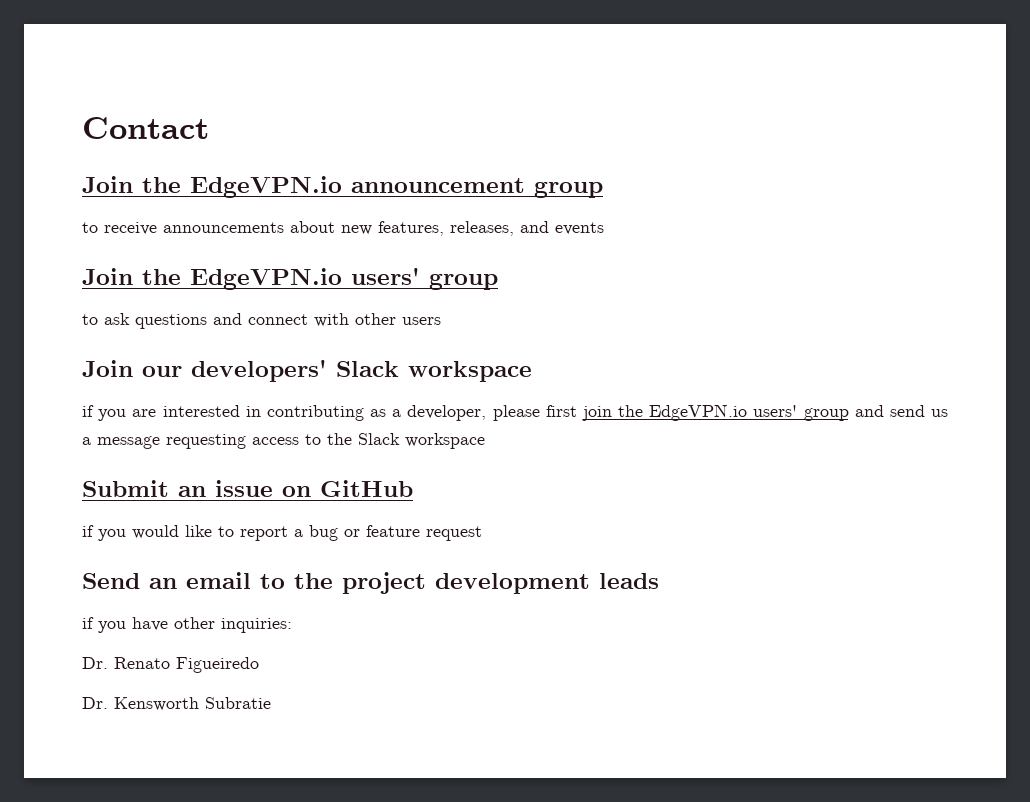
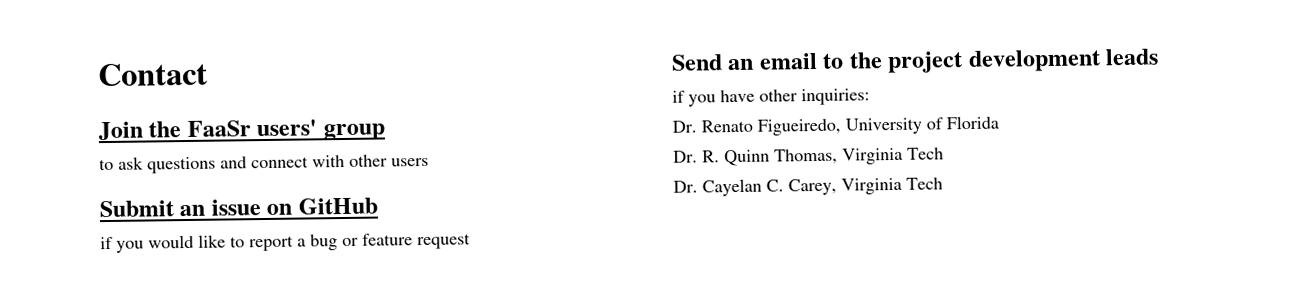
- Join the EdgeVPN.io announcement group
- to receive announcements about new features, releases, and events
- Join the EdgeVPN.io users' group
+ Join the FaaSr users' group
- Join our developers' Slack workspace
- if you are interested in contributing as a developer, please first join the EdgeVPN.io users' group and send us a message requesting access to the Slack workspace
- Dr. Renato Figueiredo
- Dr. Kensworth Subratie
+ Dr. Renato Figueiredo, University of Florida
+ Dr. R. Quinn Thomas, Virginia Tech
+ Dr. Cayelan C. Carey, Virginia Tech

